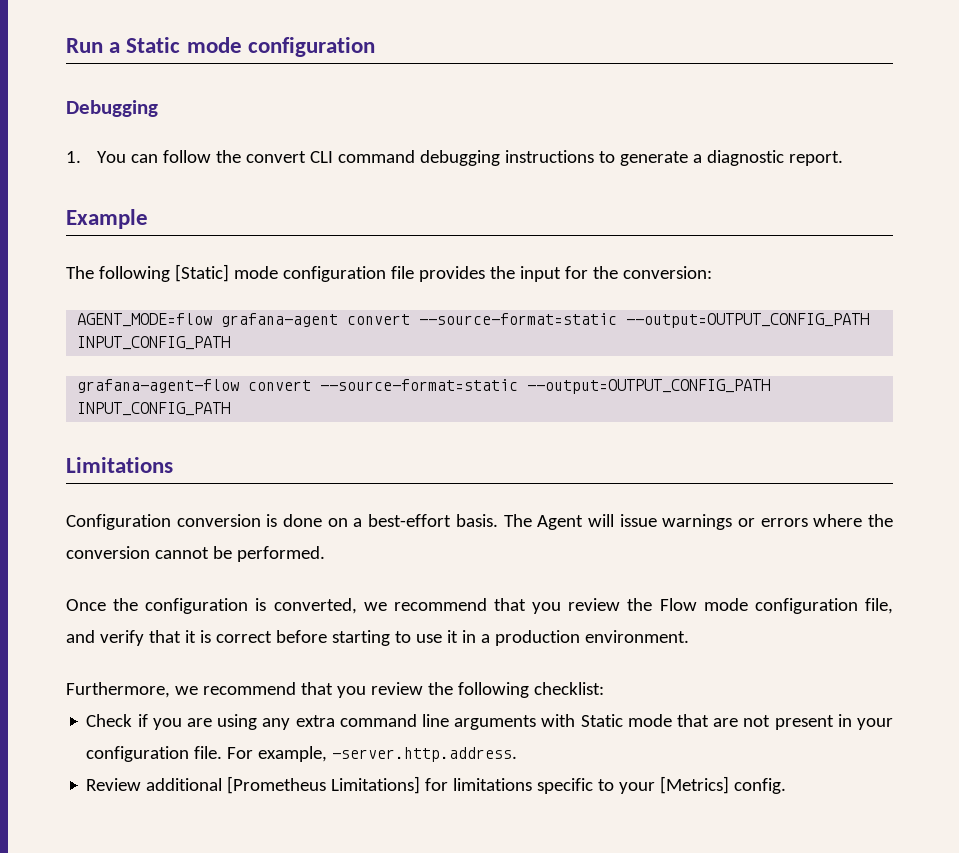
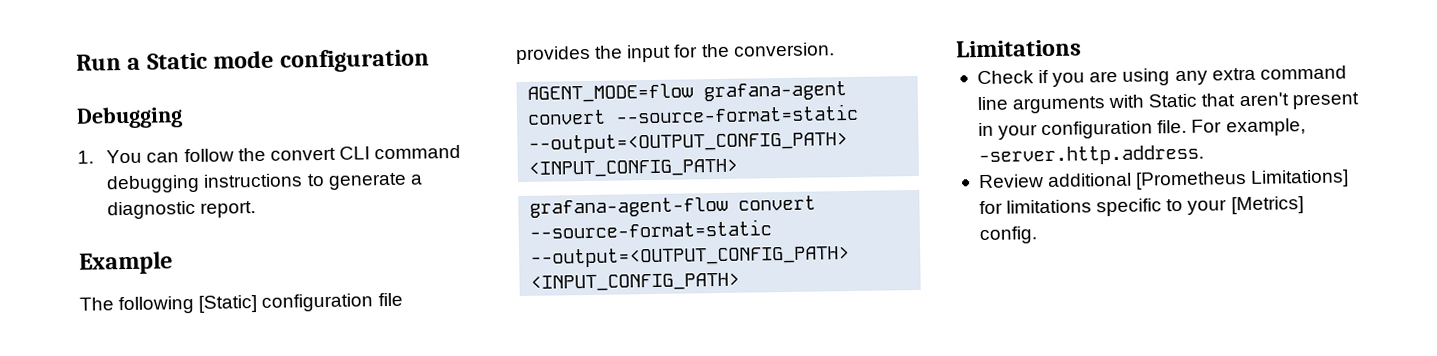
- The following [Static] mode configuration file provides the input for the conversion:
+ The following [Static] configuration file provides the input for the conversion.
- AGENT_MODE=flow grafana-agent convert --source-format=static --output=OUTPUT_CONFIG_PATH INPUT_CONFIG_PATH
+ AGENT_MODE=flow grafana-agent convert --source-format=static --output=<OUTPUT_CONFIG_PATH> <INPUT_CONFIG_PATH>
- grafana-agent-flow convert --source-format=static --output=OUTPUT_CONFIG_PATH INPUT_CONFIG_PATH
+ grafana-agent-flow convert --source-format=static --output=<OUTPUT_CONFIG_PATH> <INPUT_CONFIG_PATH>
- Configuration conversion is done on a best-effort basis. The Agent will issue warnings or errors where the conversion cannot be performed.
- Once the configuration is converted, we recommend that you review the Flow mode configuration file, and verify that it is correct before starting to use it in a production environment.
- Furthermore, we recommend that you review the following checklist:
- Check if you are using any extra command line arguments with Static mode that are not present in your configuration file.
+ Check if you are using any extra command line arguments with Static that aren't present in your configuration file.

